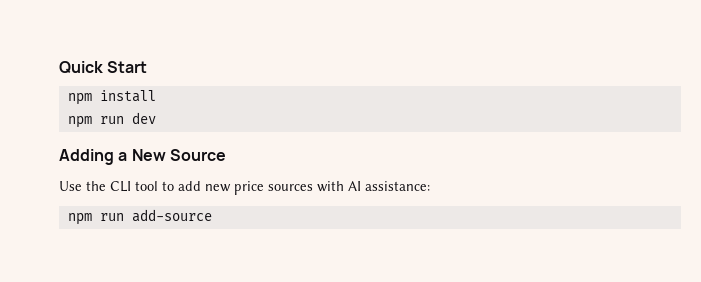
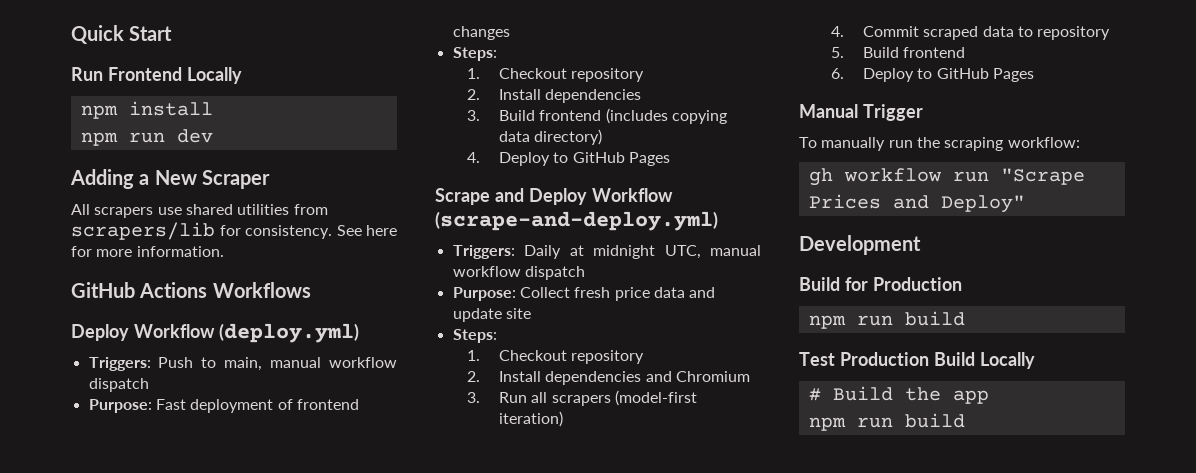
+ Run Frontend Locally
- Adding a New Source
- Use the CLI tool to add new price sources with AI assistance:
- npm run add-source
+ Adding a New Scraper
+ All scrapers use shared utilities from scrapers/lib for consistency. See here for more information.
+ GitHub Actions Workflows
+ Deploy Workflow (deploy.yml)
+ Triggers: Push to main, manual workflow dispatch
+ Purpose: Fast deployment of frontend changes
+ Steps:
+ 1. Checkout repository
+ 2. Install dependencies
+ 3. Build frontend (includes copying data directory)
+ 4. Deploy to GitHub Pages
+ Scrape and Deploy Workflow (scrape-and-deploy.yml)
+ Triggers: Daily at midnight UTC, manual workflow dispatch
+ Purpose: Collect fresh price data and update site
+ Steps:
+ 1. Checkout repository
+ 2. Install dependencies and Chromium
+ 3. Run all scrapers (model-first iteration)
+ 4. Commit scraped data to repository
+ 5. Build frontend
+ 6. Deploy to GitHub Pages
+ Manual Trigger
+ To manually run the scraping workflow:
+ gh workflow run "Scrape Prices and Deploy"
+ Development
+ Build for Production
+ npm run build
+ Test Production Build Locally
+ # Build the app
+ npm run build

